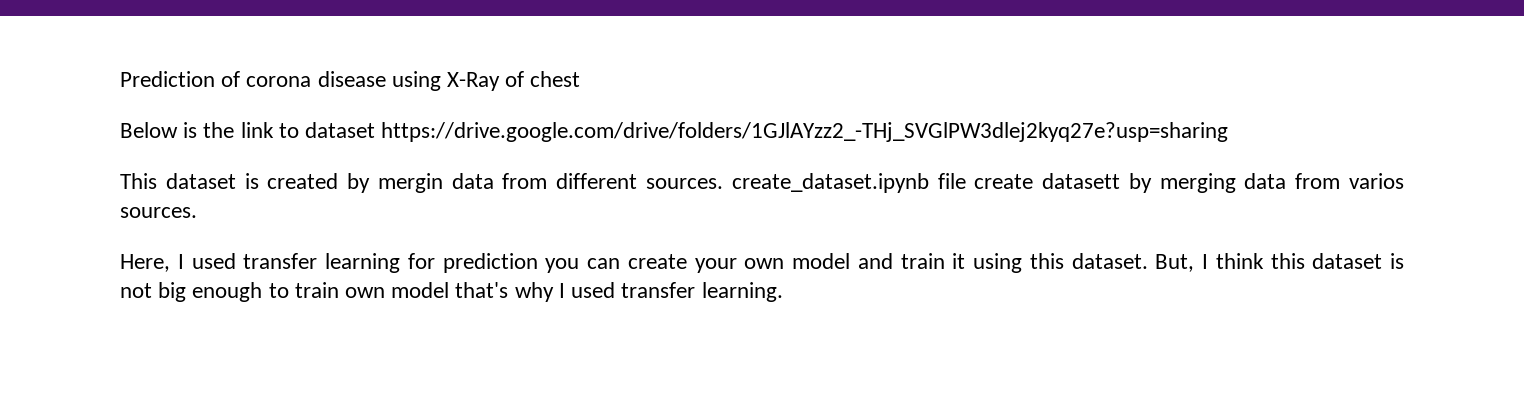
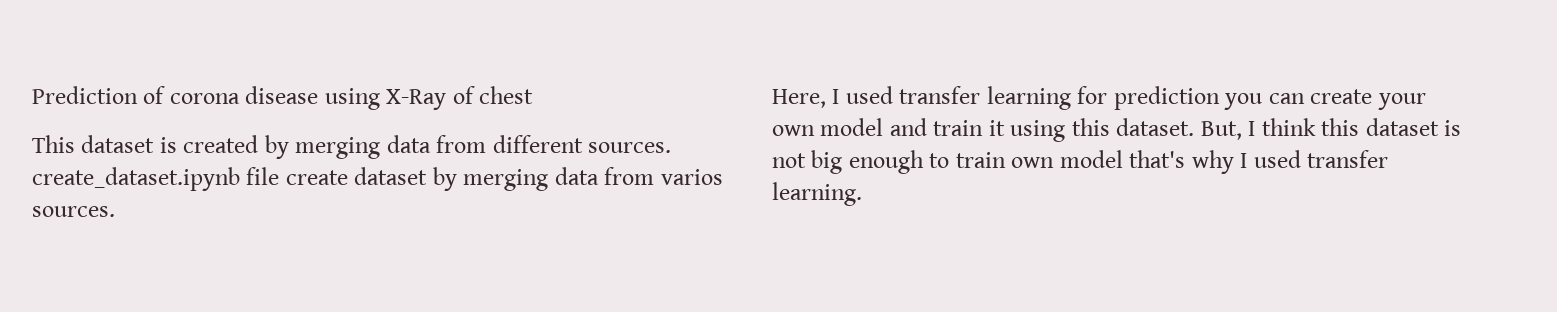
- Below is the link to dataset https://drive.google.com/drive/folders/1GJlAYzz2_-THj_SVGlPW3dlej2kyq27e?usp=sharing
- This dataset is created by mergin data from different sources. create_dataset.ipynb file create datasett by merging data from varios sources.
+ This dataset is created by merging data from different sources. create_dataset.ipynb file create dataset by merging data from varios sources.

